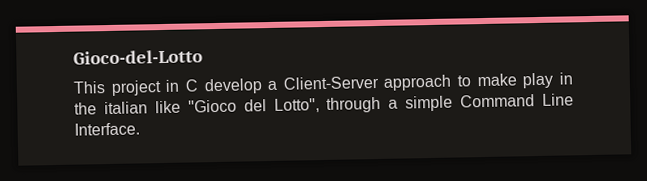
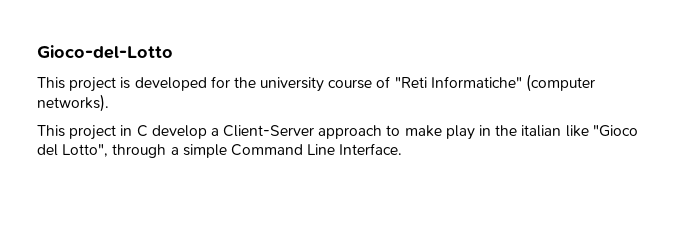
+ This project is developed for the university course of "Reti Informatiche" (computer networks).

